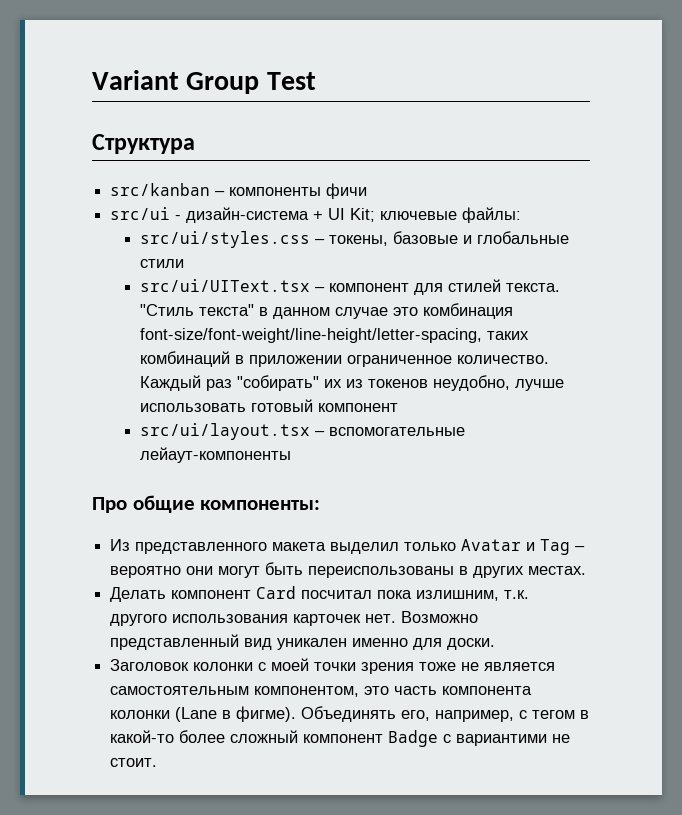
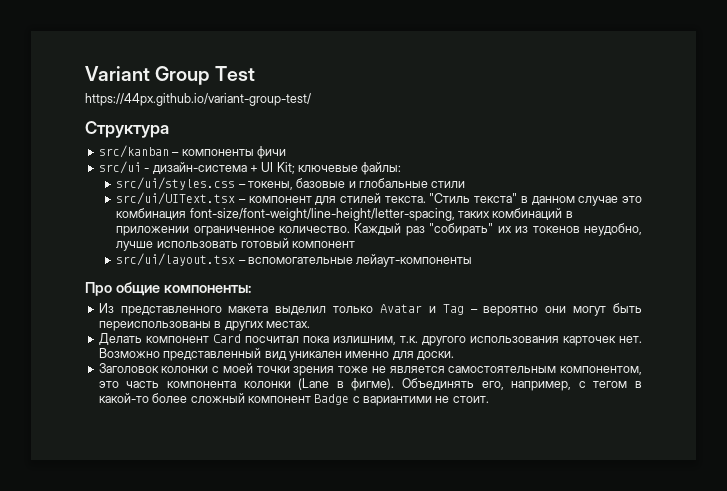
+ https://44px.github.io/variant-group-test/

